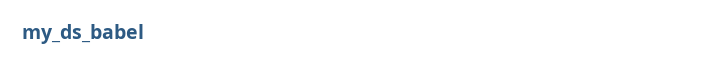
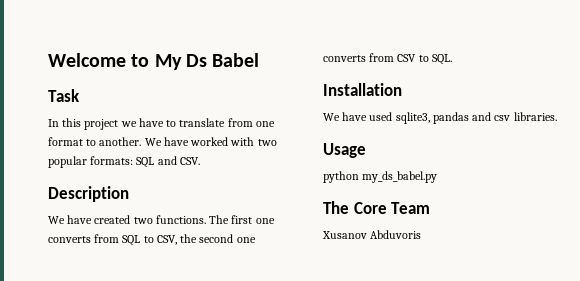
- my_ds_babel
+ Welcome to My Ds Babel
+ Task
+ In this project we have to translate from one format to another. We have worked with two popular formats: SQL and CSV.
+ Description
+ We have created two functions. The first one converts from SQL to CSV, the second one converts from CSV to SQL.
+ Installation
+ We have used sqlite3, pandas and csv libraries.
+ Usage
+ python my_ds_babel.py
+ The Core Team
+ Xusanov Abduvoris

